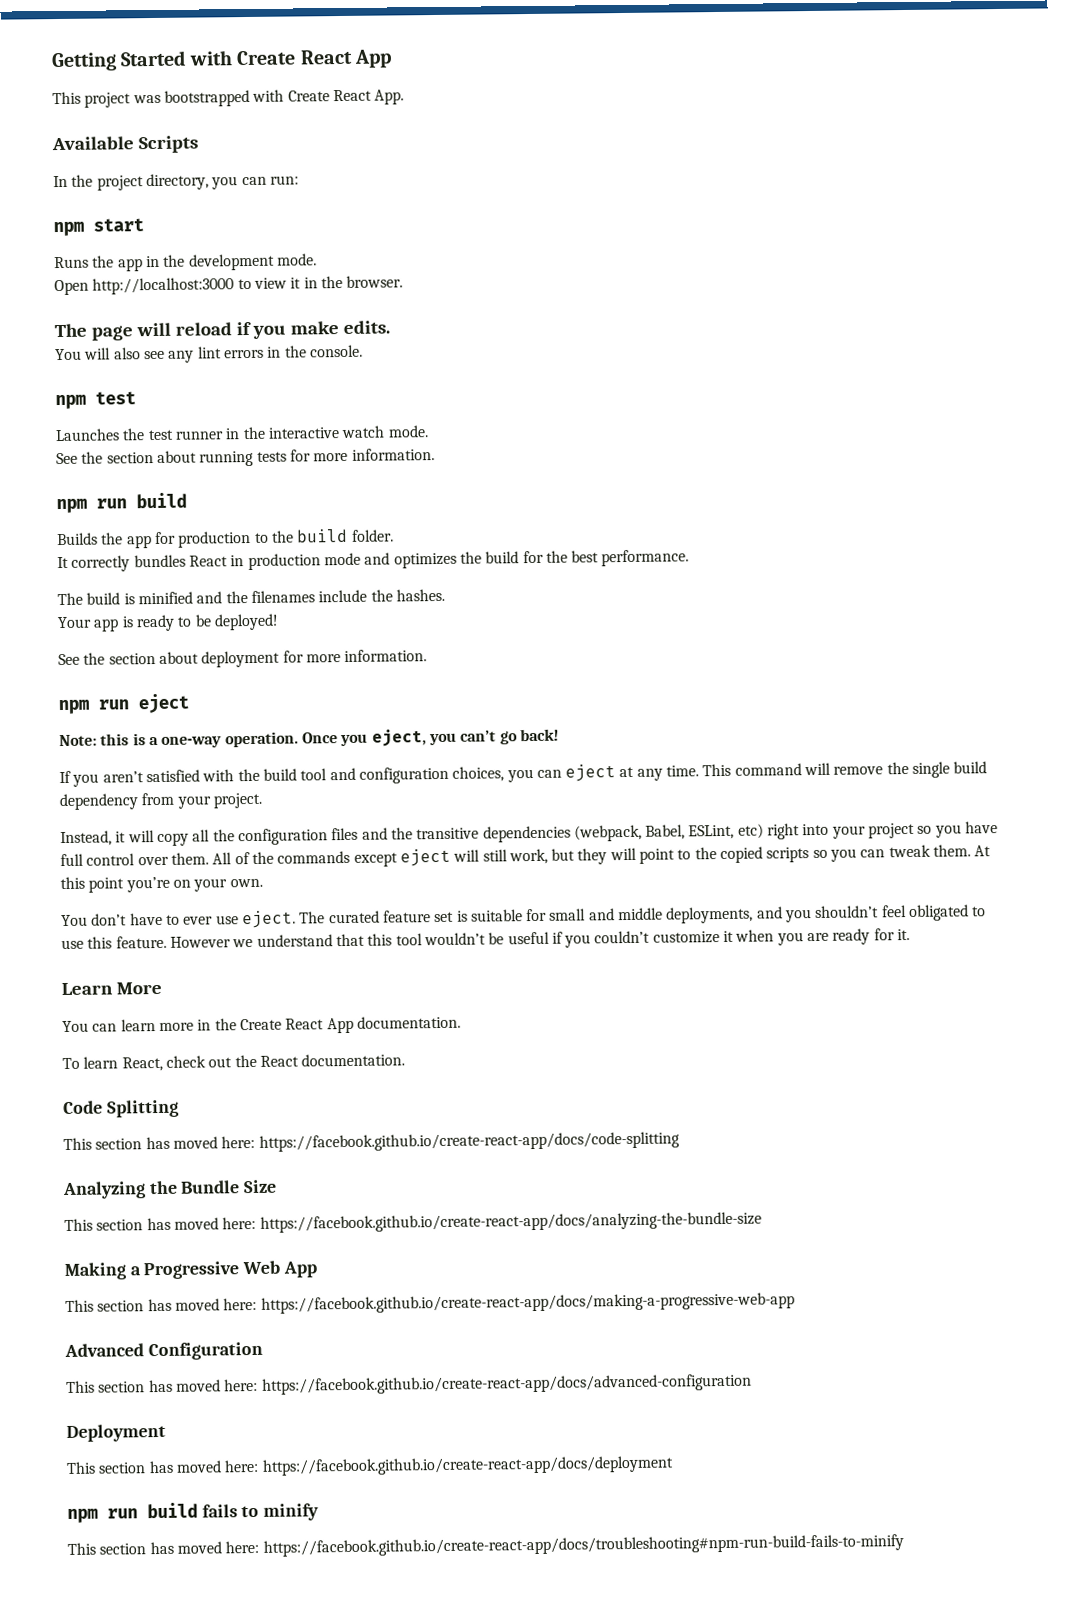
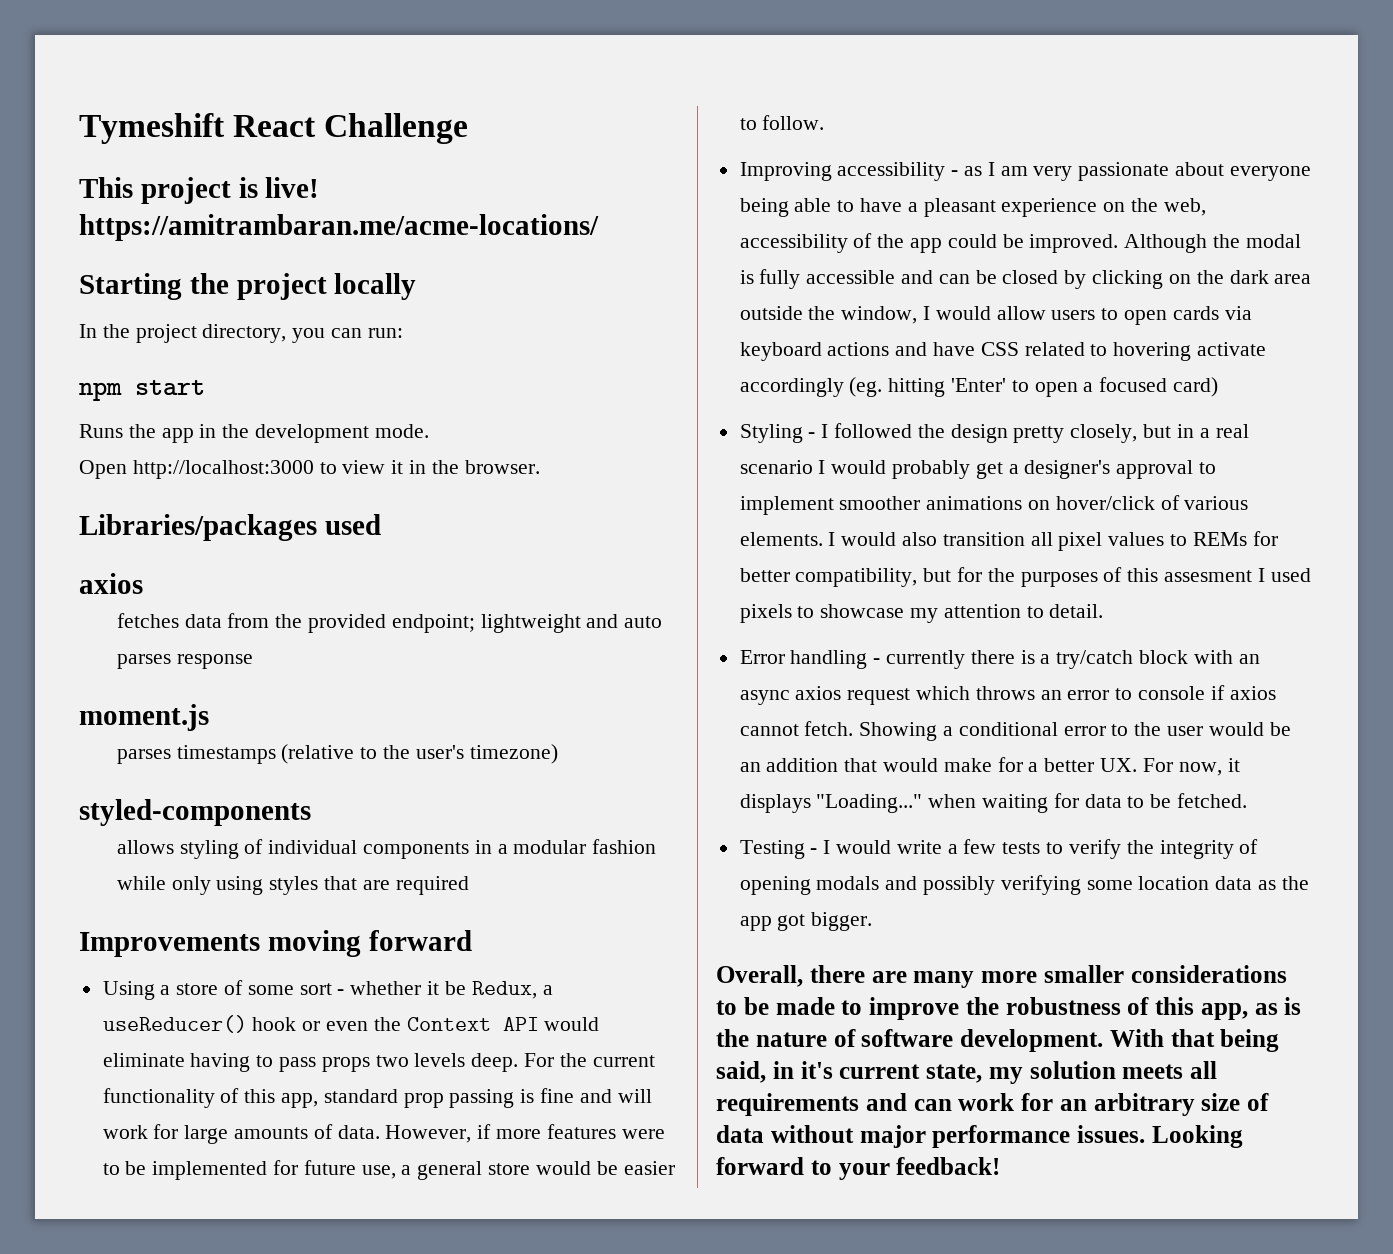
- Getting Started with Create React App
- This project was bootstrapped with Create React App.
- Available Scripts
+ Tymeshift React Challenge
+ This project is live! https://amitrambaran.me/acme-locations/
+ Starting the project locally
- The page will reload if you make edits.
- You will also see any lint errors in the console.
- npm test
- Launches the test runner in the interactive watch mode.
- See the section about running tests for more information.
- npm run build
- Builds the app for production to the build folder.
- It correctly bundles React in production mode and optimizes the build for the best performance.
- The build is minified and the filenames include the hashes.
- Your app is ready to be deployed!
- See the section about deployment for more information.
- npm run eject
- Note: this is a one-way operation. Once you eject, you can’t go back!
- If you aren’t satisfied with the build tool and configuration choices, you can eject at any time. This command will remove the single build dependency from your project.
- Instead, it will copy all the configuration files and the transitive dependencies (webpack, Babel, ESLint, etc) right into your project so you have full control over them. All of the commands except eject will still work, but they will point to the copied scripts so you can tweak them. At this point you’re on your own.
- You don’t have to ever use eject. The curated feature set is suitable for small and middle deployments, and you shouldn’t feel obligated to use this feature. However we understand that this tool wouldn’t be useful if you couldn’t customize it when you are ready for it.
- Learn More
- You can learn more in the Create React App documentation.
- To learn React, check out the React documentation.
- Code Splitting
- This section has moved here: https://facebook.github.io/create-react-app/docs/code-splitting
- Analyzing the Bundle Size
- This section has moved here: https://facebook.github.io/create-react-app/docs/analyzing-the-bundle-size
- Making a Progressive Web App
- This section has moved here: https://facebook.github.io/create-react-app/docs/making-a-progressive-web-app
- Advanced Configuration
- This section has moved here: https://facebook.github.io/create-react-app/docs/advanced-configuration
- Deployment
- This section has moved here: https://facebook.github.io/create-react-app/docs/deployment
- npm run build fails to minify
- This section has moved here: https://facebook.github.io/create-react-app/docs/troubleshooting#npm-run-build-fails-to-minify
+ Libraries/packages used
+ axios
+ fetches data from the provided endpoint; lightweight and auto parses response
+ moment.js
+ parses timestamps (relative to the user's timezone)
+ styled-components
+ allows styling of individual components in a modular fashion while only using styles that are required
+ Improvements moving forward
+ Using a store of some sort - whether it be Redux, a useReducer() hook or even the Context API would eliminate having to pass props two levels deep. For the current functionality of this app, standard prop passing is fine and will work for large amounts of data. However, if more features were to be implemented for future use, a general store would be easier to follow.
+ Improving accessibility - as I am very passionate about everyone being able to have a pleasant experience on the web, accessibility of the app could be improved. Although the modal is fully accessible and can be closed by clicking on the dark area outside the window, I would allow users to open cards via keyboard actions and have CSS related to hovering activate accordingly (eg. hitting 'Enter' to open a focused card)
+ Styling - I followed the design pretty closely, but in a real scenario I would probably get a designer's approval to implement smoother animations on hover/click of various elements. I would also transition all pixel values to REMs for better compatibility, but for the purposes of this assesment I used pixels to showcase my attention to detail.
+ Error handling - currently there is a try/catch block with an async axios request which throws an error to console if axios cannot fetch. Showing a conditional error to the user would be an addition that would make for a better UX. For now, it displays "Loading..." when waiting for data to be fetched.
+ Testing - I would write a few tests to verify the integrity of opening modals and possibly verifying some location data as the app got bigger.
+ Overall, there are many more smaller considerations to be made to improve the robustness of this app, as is the nature of software development. With that being said, in it's current state, my solution meets all requirements and can work for an arbitrary size of data without major performance issues. Looking forward to your feedback!

